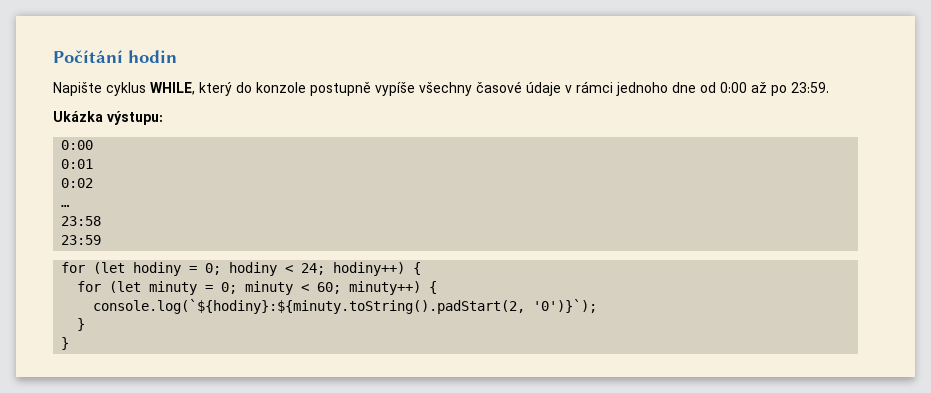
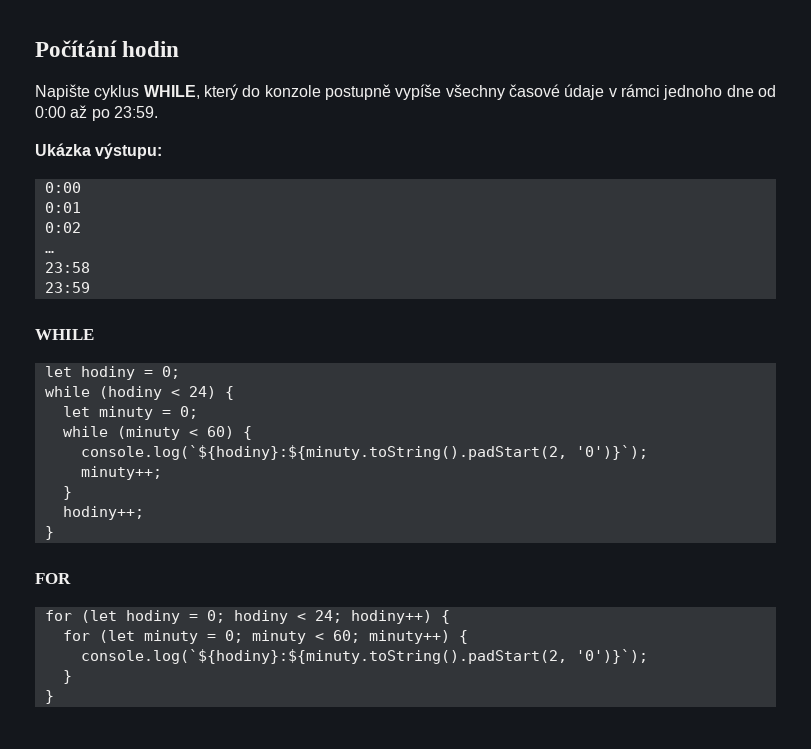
+ WHILE
+ let hodiny = 0;
+ while (hodiny < 24) {
+ let minuty = 0;
+ while (minuty < 60) {
+ console.log(`${hodiny}:${minuty.toString().padStart(2, '0')}`);
+ minuty++;
+ }
+ hodiny++;
+ }
+ FOR

